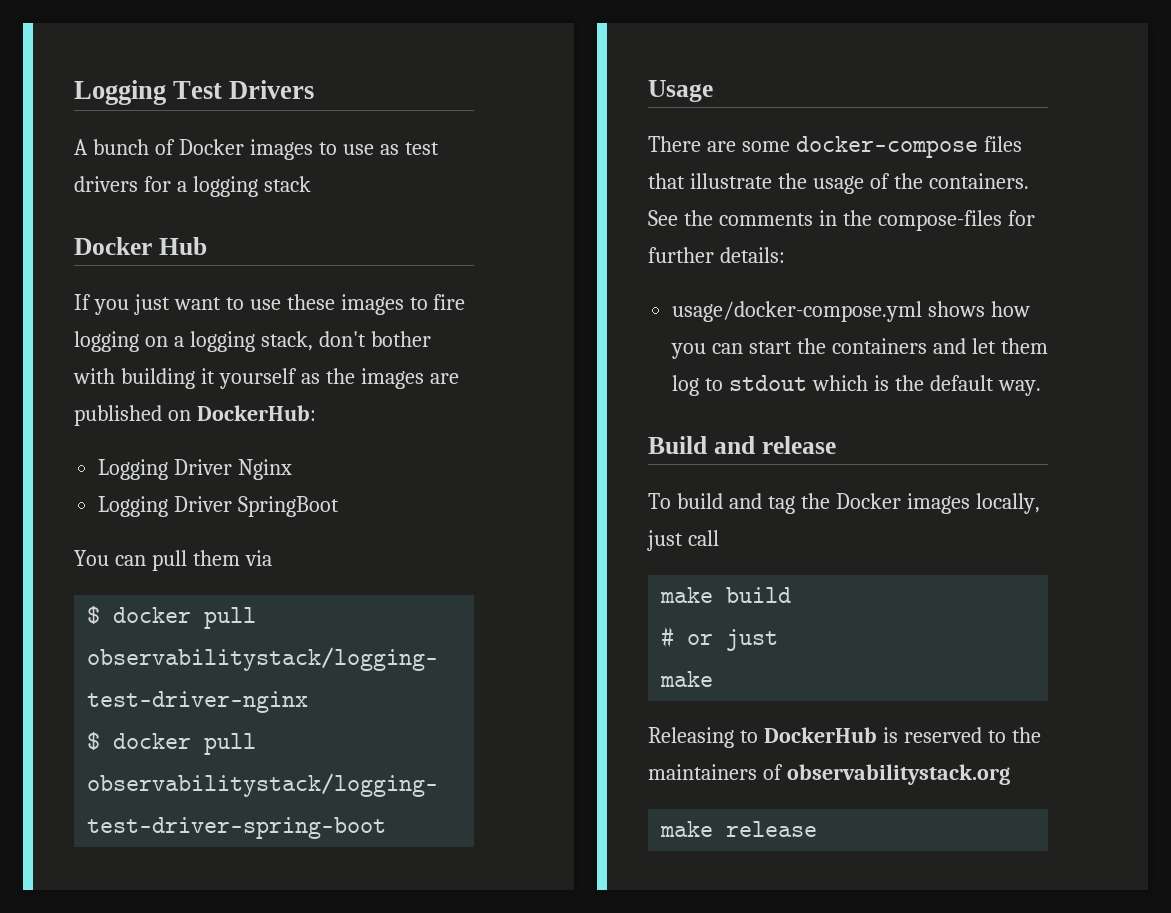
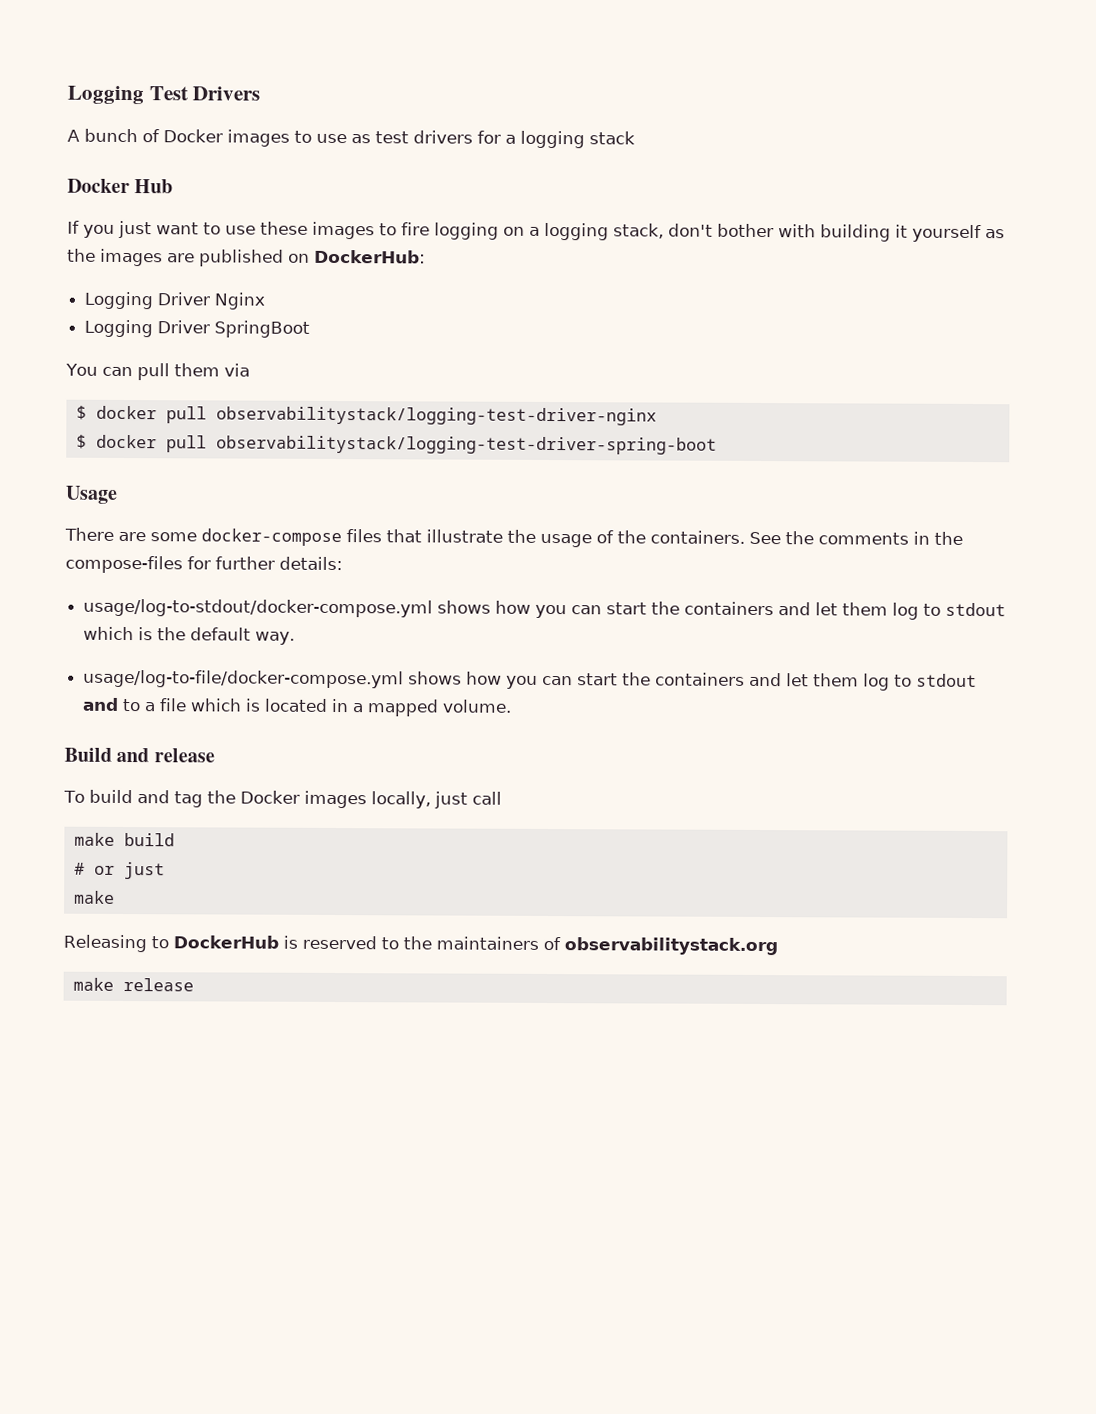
- usage/docker-compose.yml shows how you can start the containers and let them log to stdout which is the default way.
+ usage/log-to-stdout/docker-compose.yml shows how you can start the containers and let them log to stdout which is the default way.
+ usage/log-to-file/docker-compose.yml shows how you can start the containers and let them log to stdout and to a file which is located in a mapped volume.

